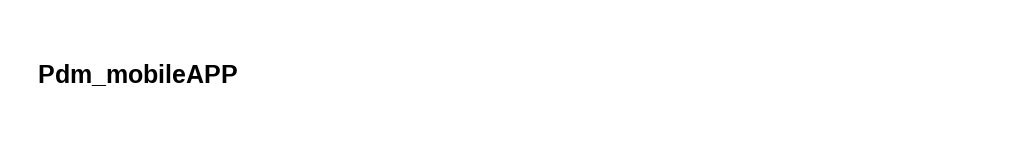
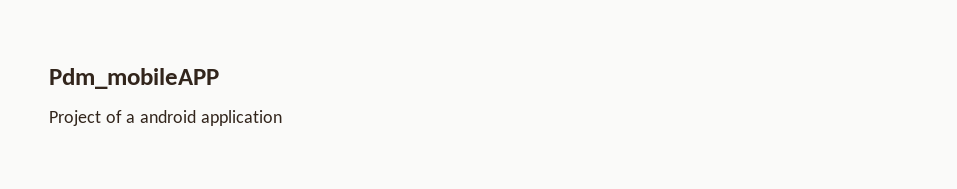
+ Project of a android application

